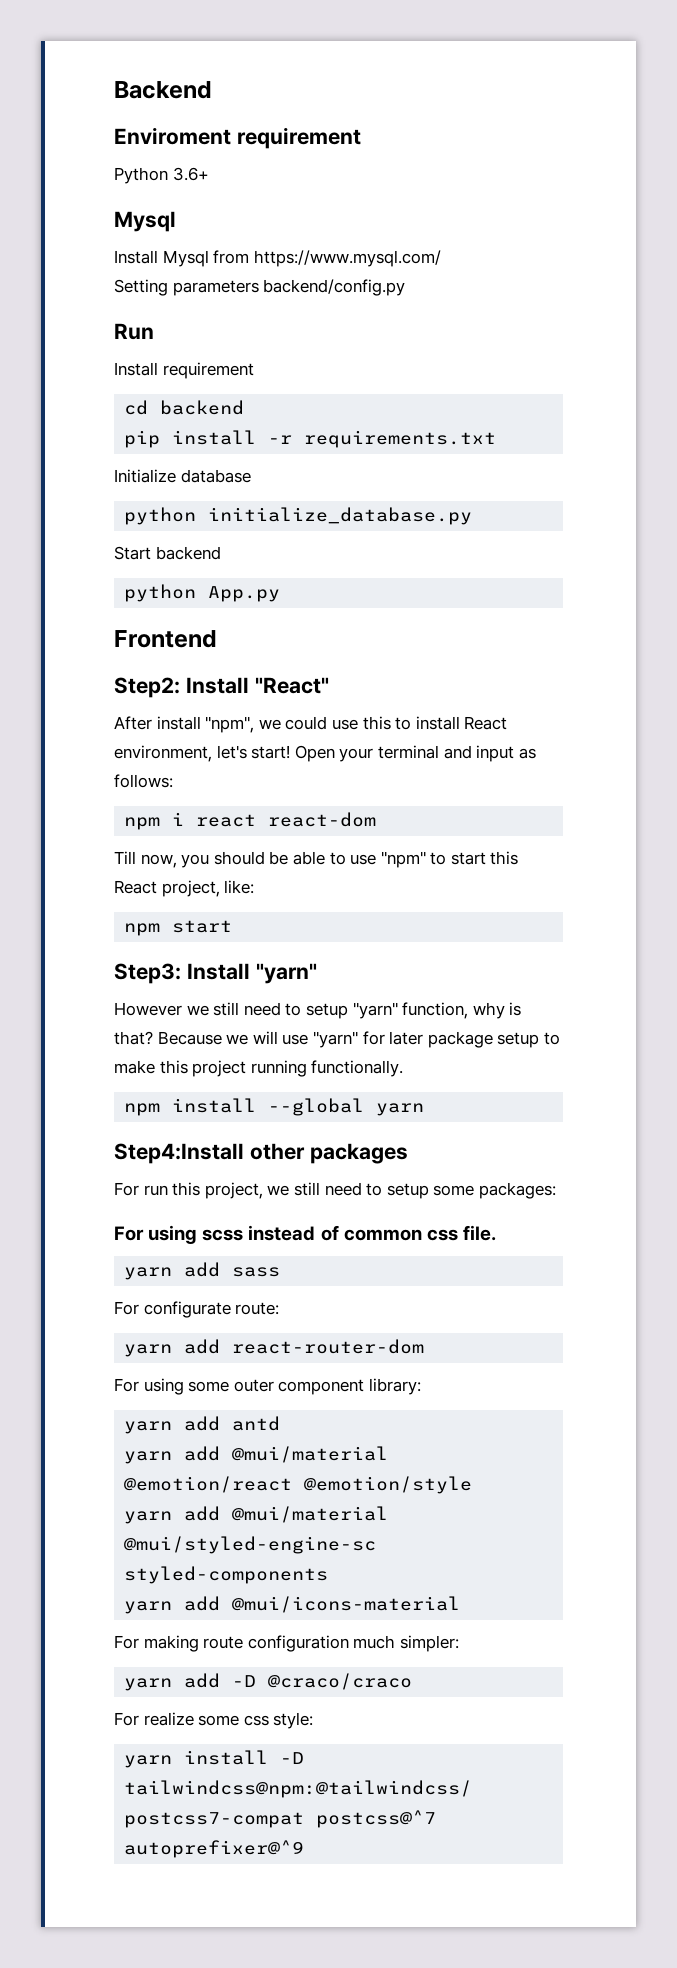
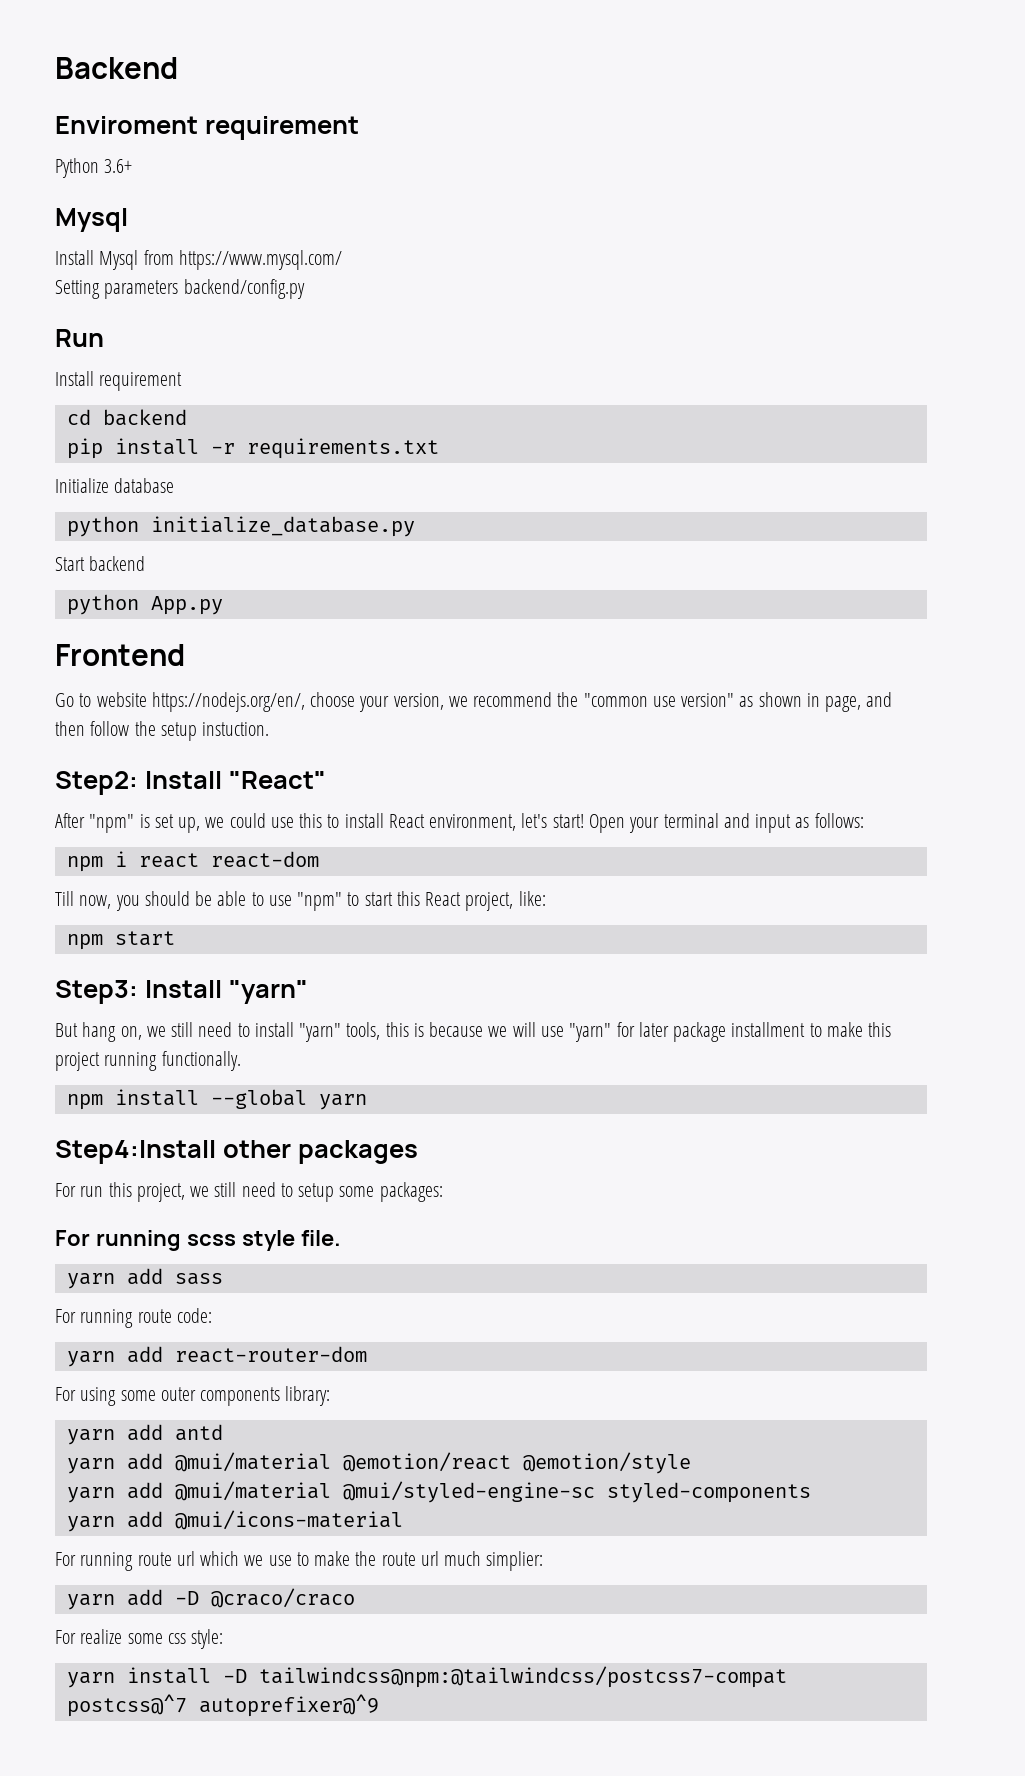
+ Go to website https://nodejs.org/en/, choose your version, we recommend the "common use version" as shown in page, and then follow the setup instuction.
- After install "npm", we could use this to install React environment, let's start!
+ After "npm" is set up, we could use this to install React environment, let's start!
- However we still need to setup "yarn" function, why is that? Because we will use "yarn" for later package setup to make this project running functionally.
+ But hang on, we still need to install "yarn" tools, this is because we will use "yarn" for later package installment to make this project running functionally.
- For using scss instead of common css file.
+ For running scss style file.
- For configurate route:
+ For running route code:
- For using some outer component library:
+ For using some outer components library:
- For making route configuration much simpler:
+ For running route url which we use to make the route url much simplier:

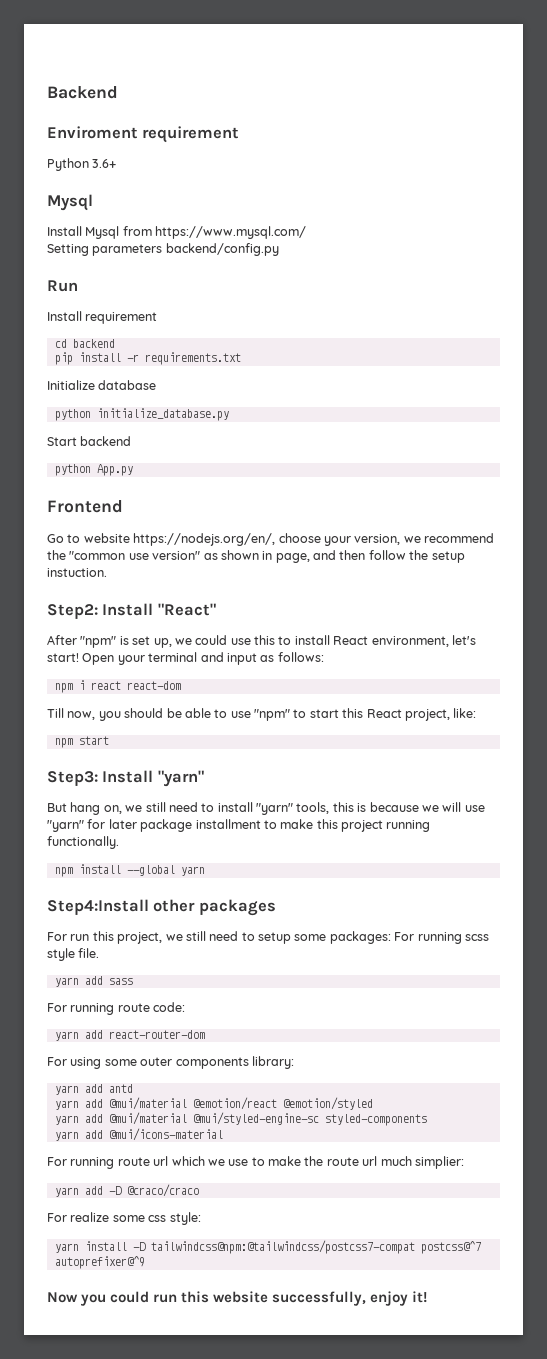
- For run this project, we still need to setup some packages:
- For running scss style file.
+ For run this project, we still need to setup some packages: For running scss style file.
- yarn add @mui/material @emotion/react @emotion/style
+ yarn add @mui/material @emotion/react @emotion/styled
+ Now you could run this website successfully, enjoy it!

